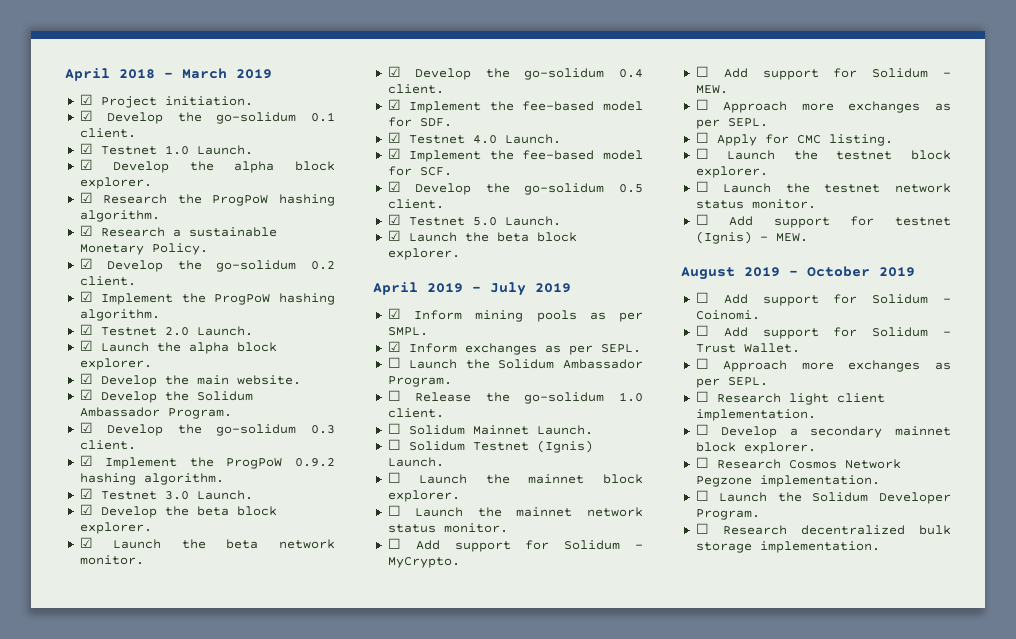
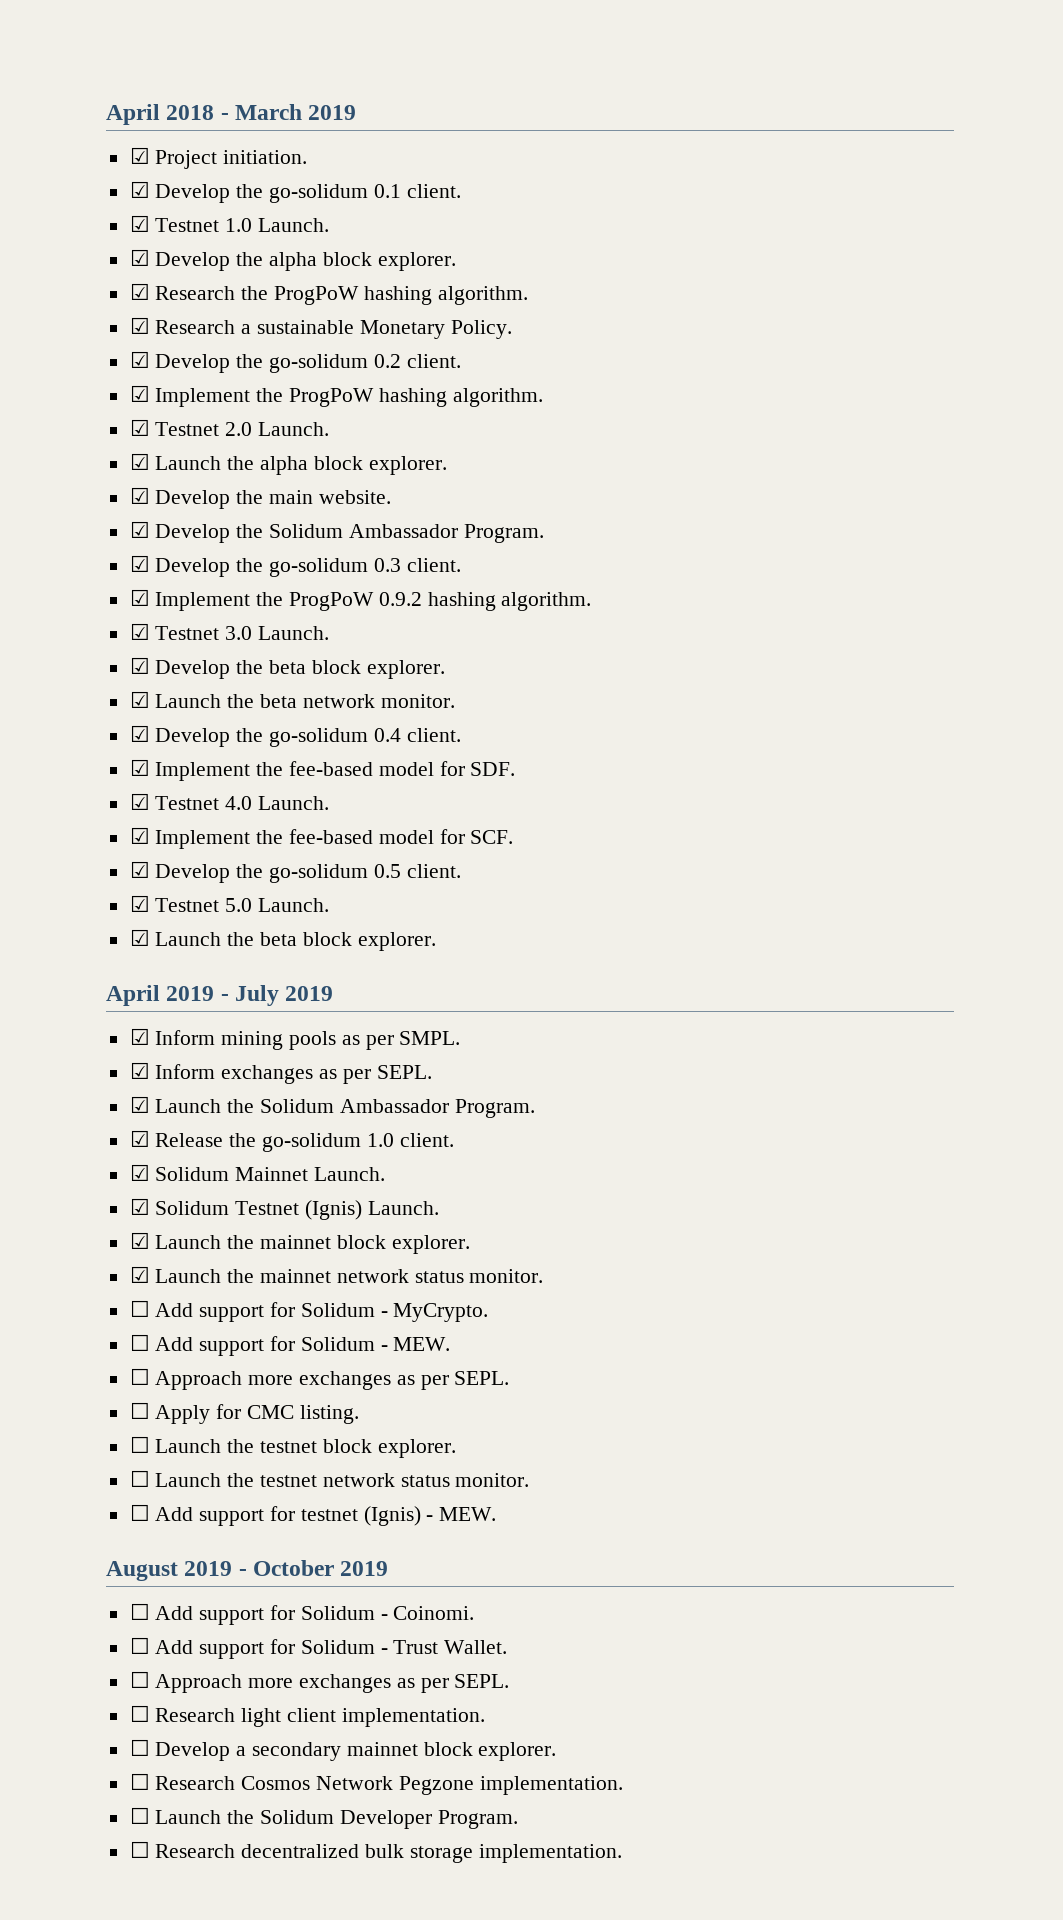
- ☐ Launch the Solidum Ambassador Program.
+ ☑ Launch the Solidum Ambassador Program.
- ☐ Release the go-solidum 1.0 client.
+ ☑ Release the go-solidum 1.0 client.
- ☐ Solidum Mainnet Launch.
+ ☑ Solidum Mainnet Launch.
- ☐ Solidum Testnet (Ignis) Launch.
+ ☑ Solidum Testnet (Ignis) Launch.
- ☐ Launch the mainnet block explorer.
+ ☑ Launch the mainnet block explorer.
- ☐ Launch the mainnet network status monitor.
+ ☑ Launch the mainnet network status monitor.

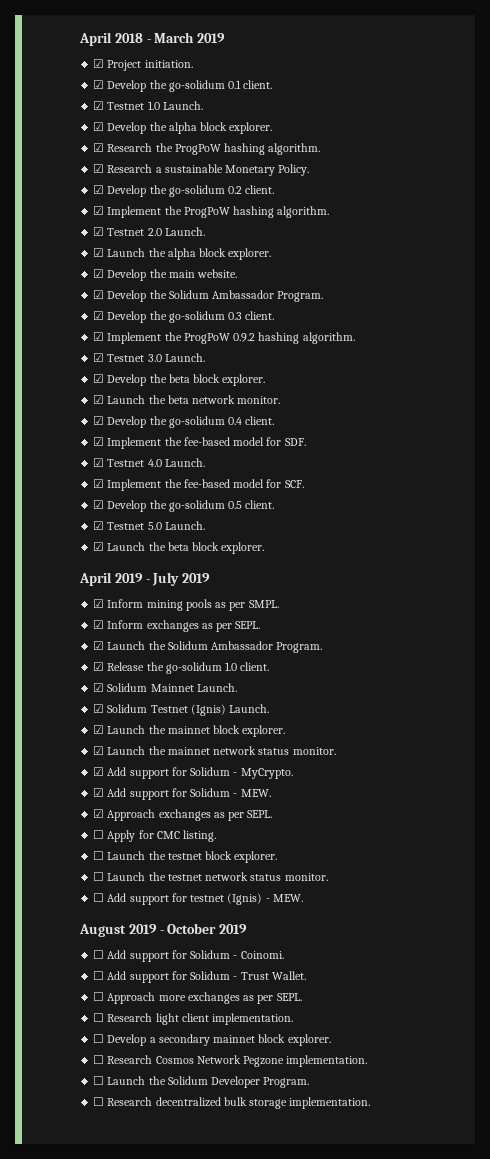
- ☐ Add support for Solidum - MyCrypto.
+ ☑ Add support for Solidum - MyCrypto.
- ☐ Add support for Solidum - MEW.
- ☐ Approach more exchanges as per SEPL.
+ ☑ Add support for Solidum - MEW.
+ ☑ Approach exchanges as per SEPL.

